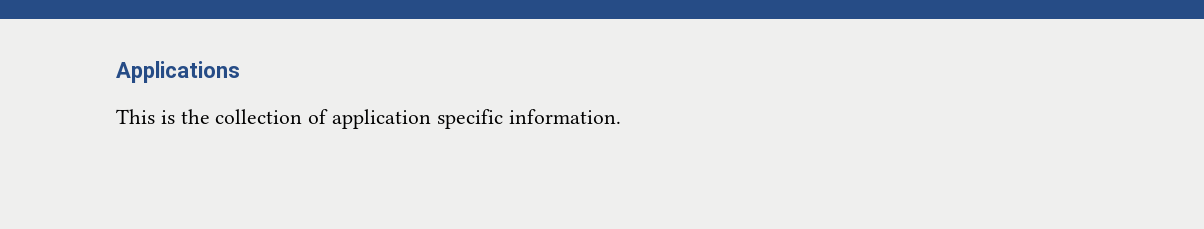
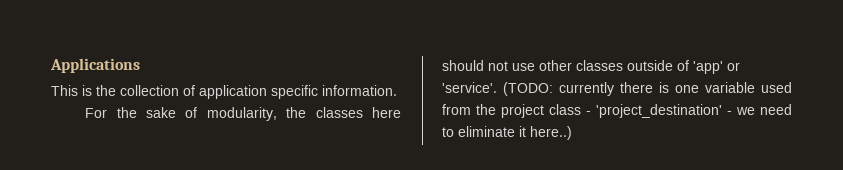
+ For the sake of modularity, the classes here should not use other classes outside of 'app' or 'service'. (TODO: currently there is one variable used from the project class - 'project_destination' - we need to eliminate it here..)

